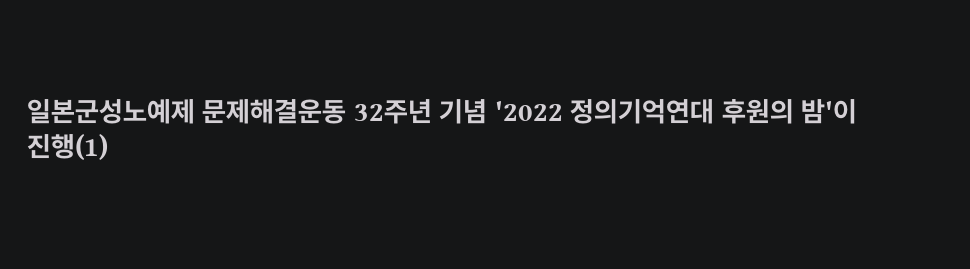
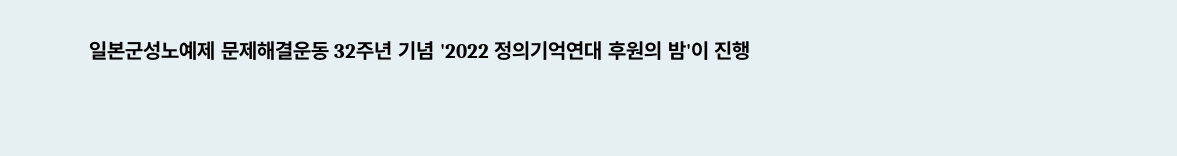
- 일본군성노예제 문제해결운동 32주년 기념 '2022 정의기억연대 후원의 밤'이 진행(1)
+ 일본군성노예제 문제해결운동 32주년 기념 '2022 정의기억연대 후원의 밤'이 진행

